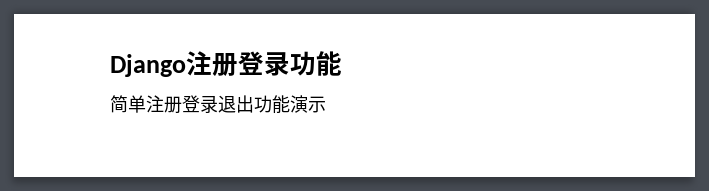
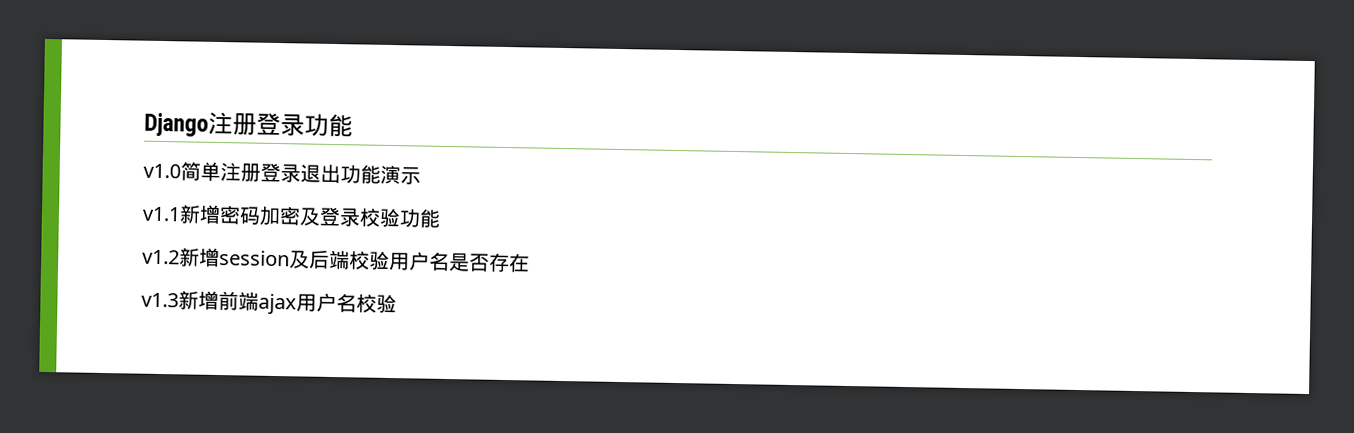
- 简单注册登录退出功能演示
+ v1.0简单注册登录退出功能演示
+ v1.1新增密码加密及登录校验功能
+ v1.2新增session及后端校验用户名是否存在
+ v1.3新增前端ajax用户名校验

